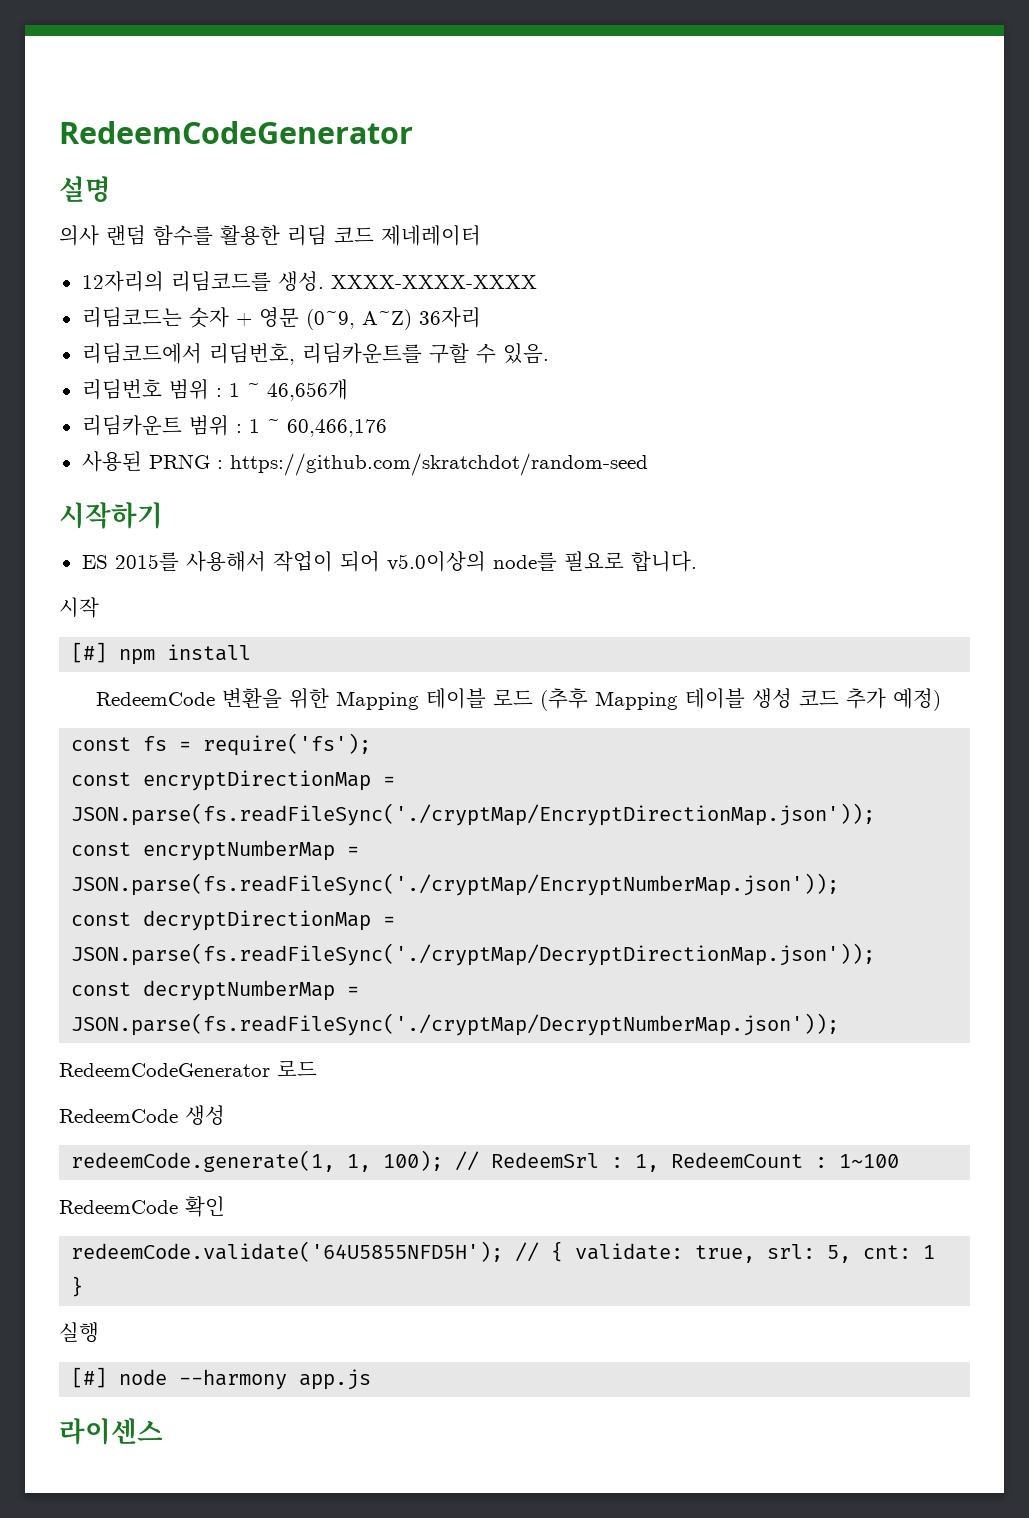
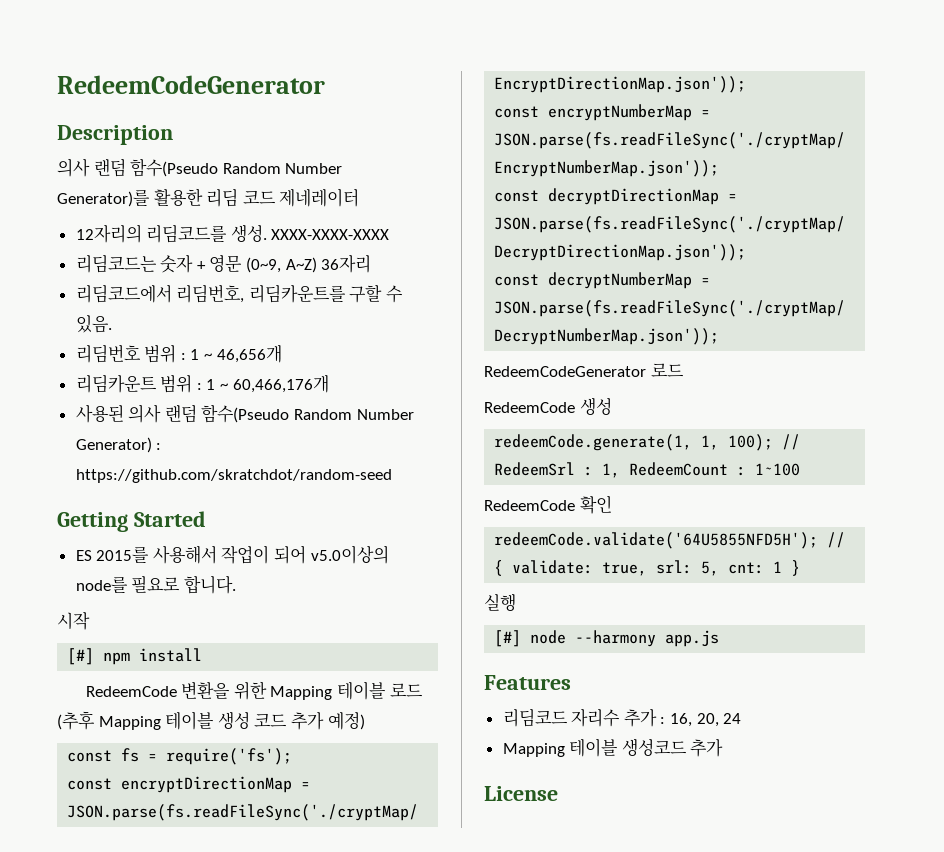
- 설명
- 의사 랜덤 함수를 활용한 리딤 코드 제네레이터
+ Description
+ 의사 랜덤 함수(Pseudo Random Number Generator)를 활용한 리딤 코드 제네레이터
- 리딤카운트 범위 : 1 ~ 60,466,176
+ 리딤카운트 범위 : 1 ~ 60,466,176개
- 사용된 PRNG : https://github.com/skratchdot/random-seed
+ 사용된 의사 랜덤 함수(Pseudo Random Number Generator) : https://github.com/skratchdot/random-seed
- 시작하기
+ Getting Started
- 라이센스
+ Features
+ 리딤코드 자리수 추가 : 16, 20, 24
+ Mapping 테이블 생성코드 추가
+ License

